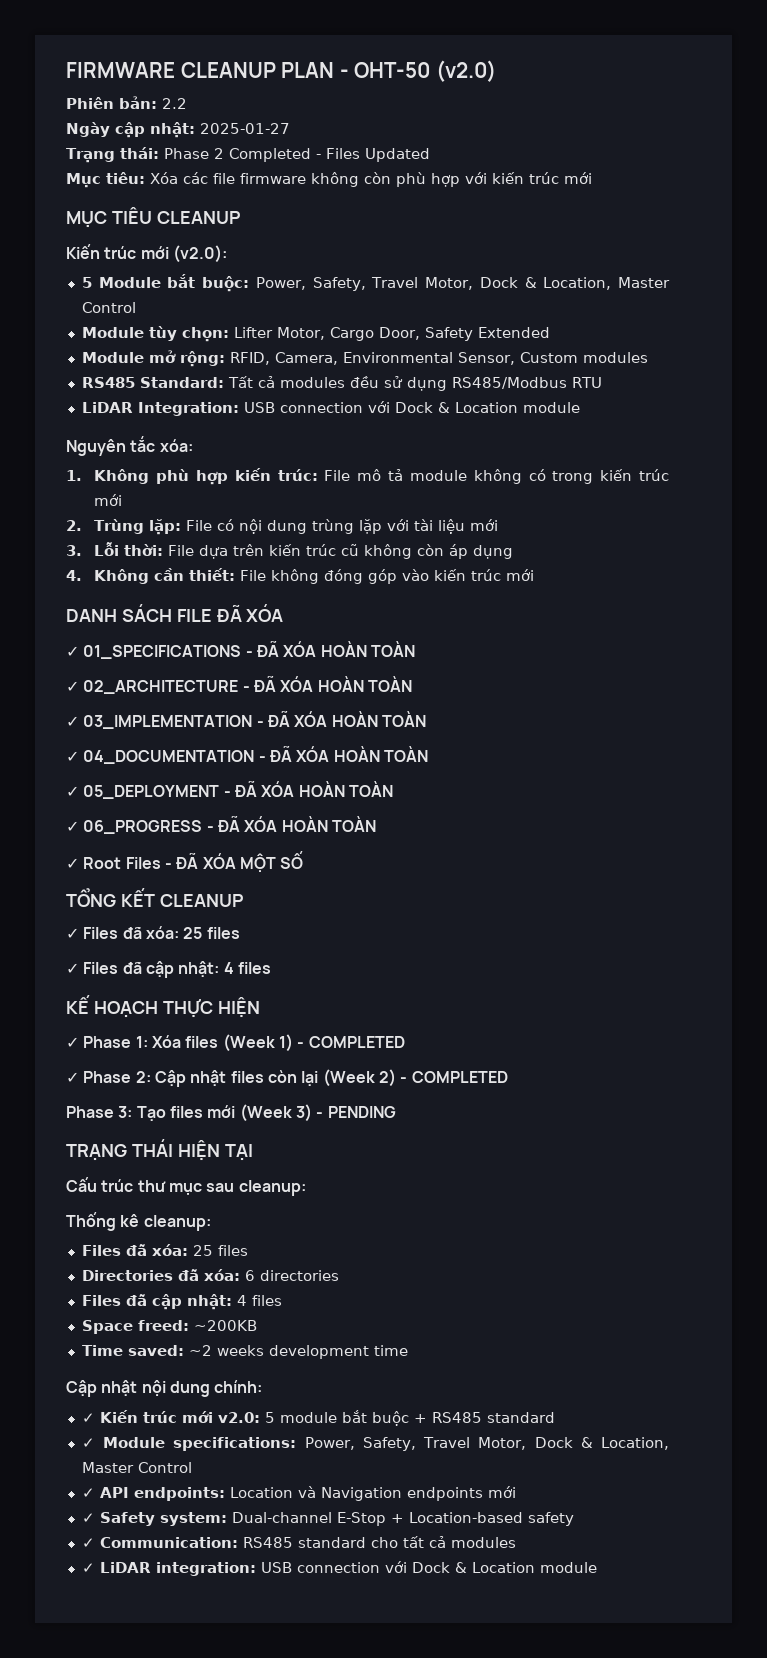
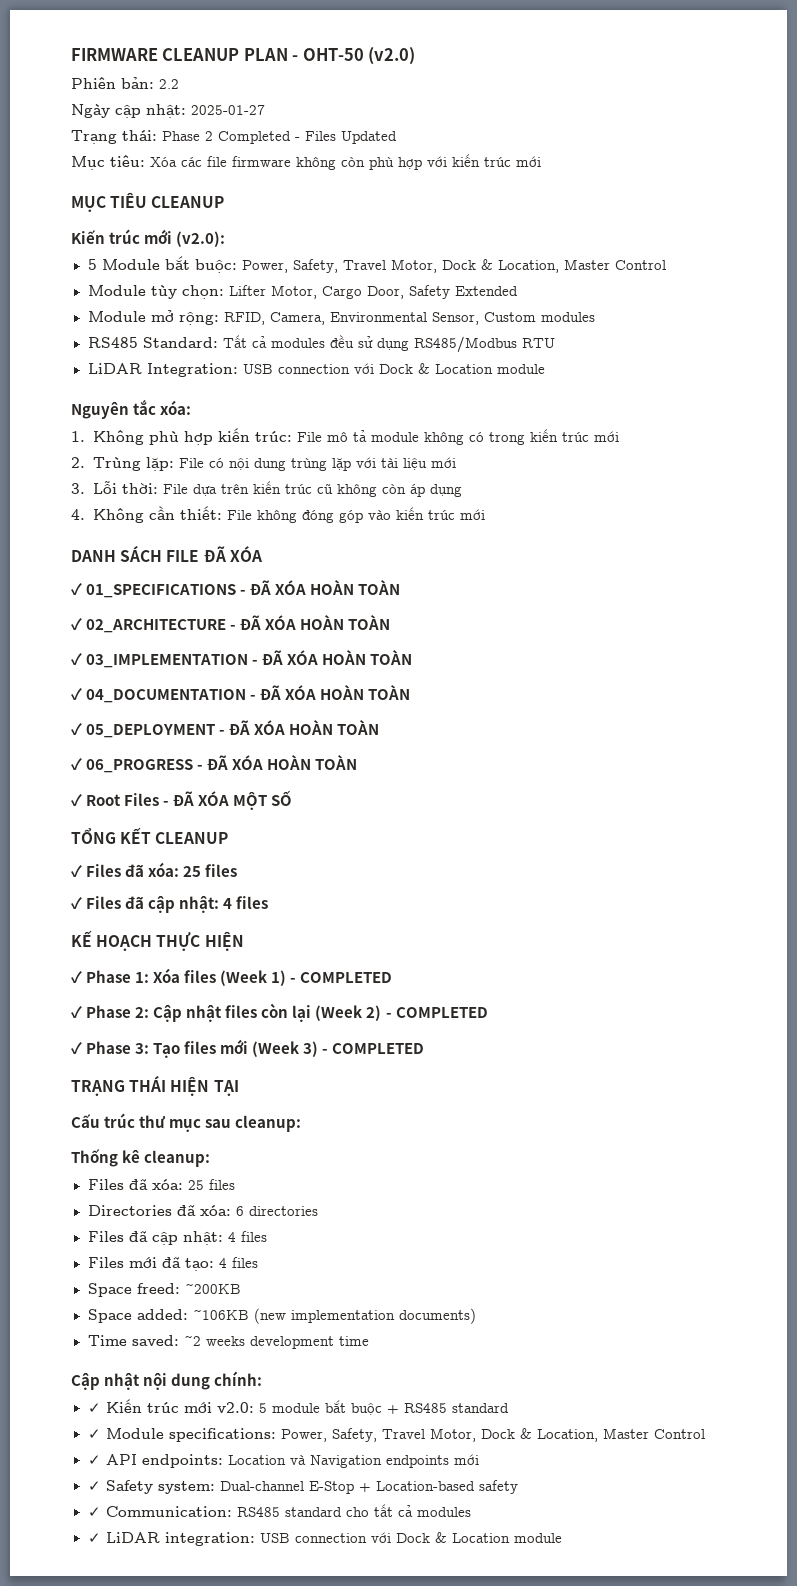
- Phase 3: Tạo files mới (Week 3) - PENDING
+ ✓ Phase 3: Tạo files mới (Week 3) - COMPLETED
+ Files mới đã tạo: 4 files
  Space freed: ~200KB
+ Space added: ~106KB (new implementation documents)

